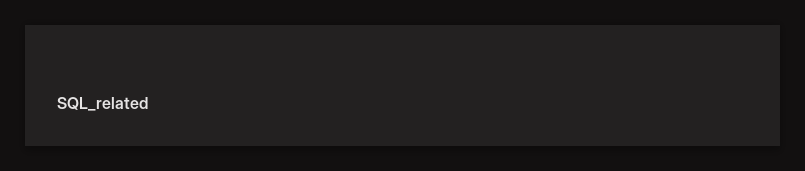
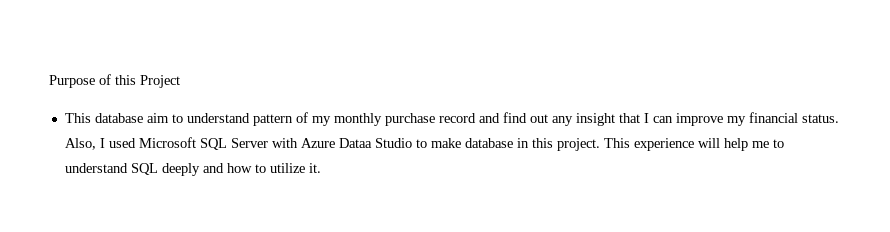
- SQL_related
+ Purpose of this Project
+ This database aim to understand pattern of my monthly purchase record and find out any insight that I can improve my financial status. Also, I used Microsoft SQL Server with Azure Dataa Studio to make database in this project. This experience will help me to understand SQL deeply and how to utilize it.

